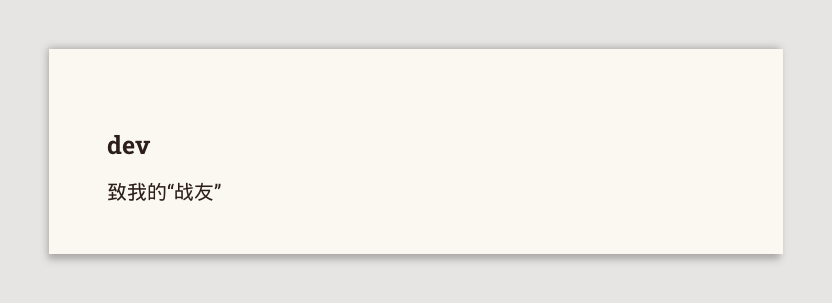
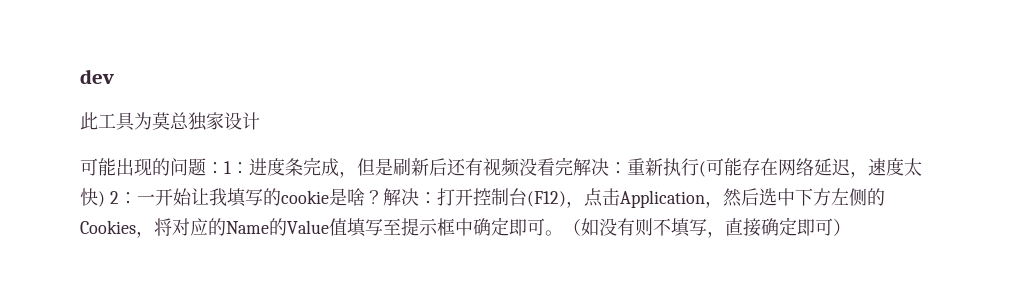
- 致我的“战友”
+ 此工具为莫总独家设计
+ 可能出现的问题：1：进度条完成，但是刷新后还有视频没看完解决：重新执行(可能存在网络延迟，速度太快) 2：一开始让我填写的cookie是啥？解决：打开控制台(F12)，点击Application，然后选中下方左侧的Cookies，将对应的Name的Value值填写至提示框中确定即可。（如没有则不填写，直接确定即可）

